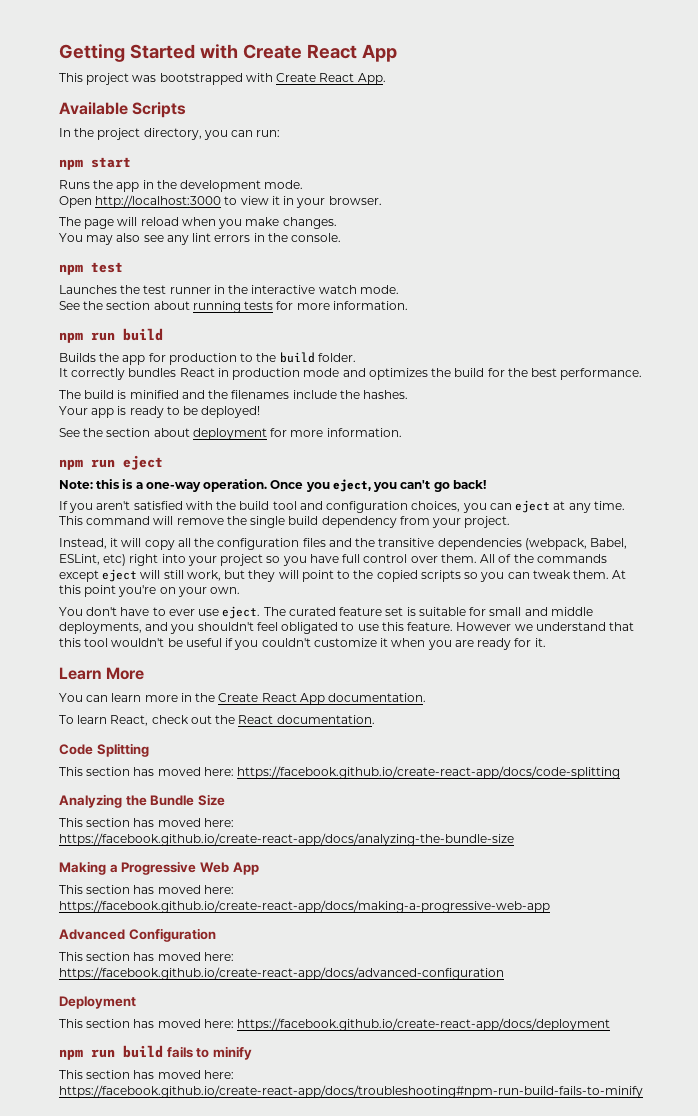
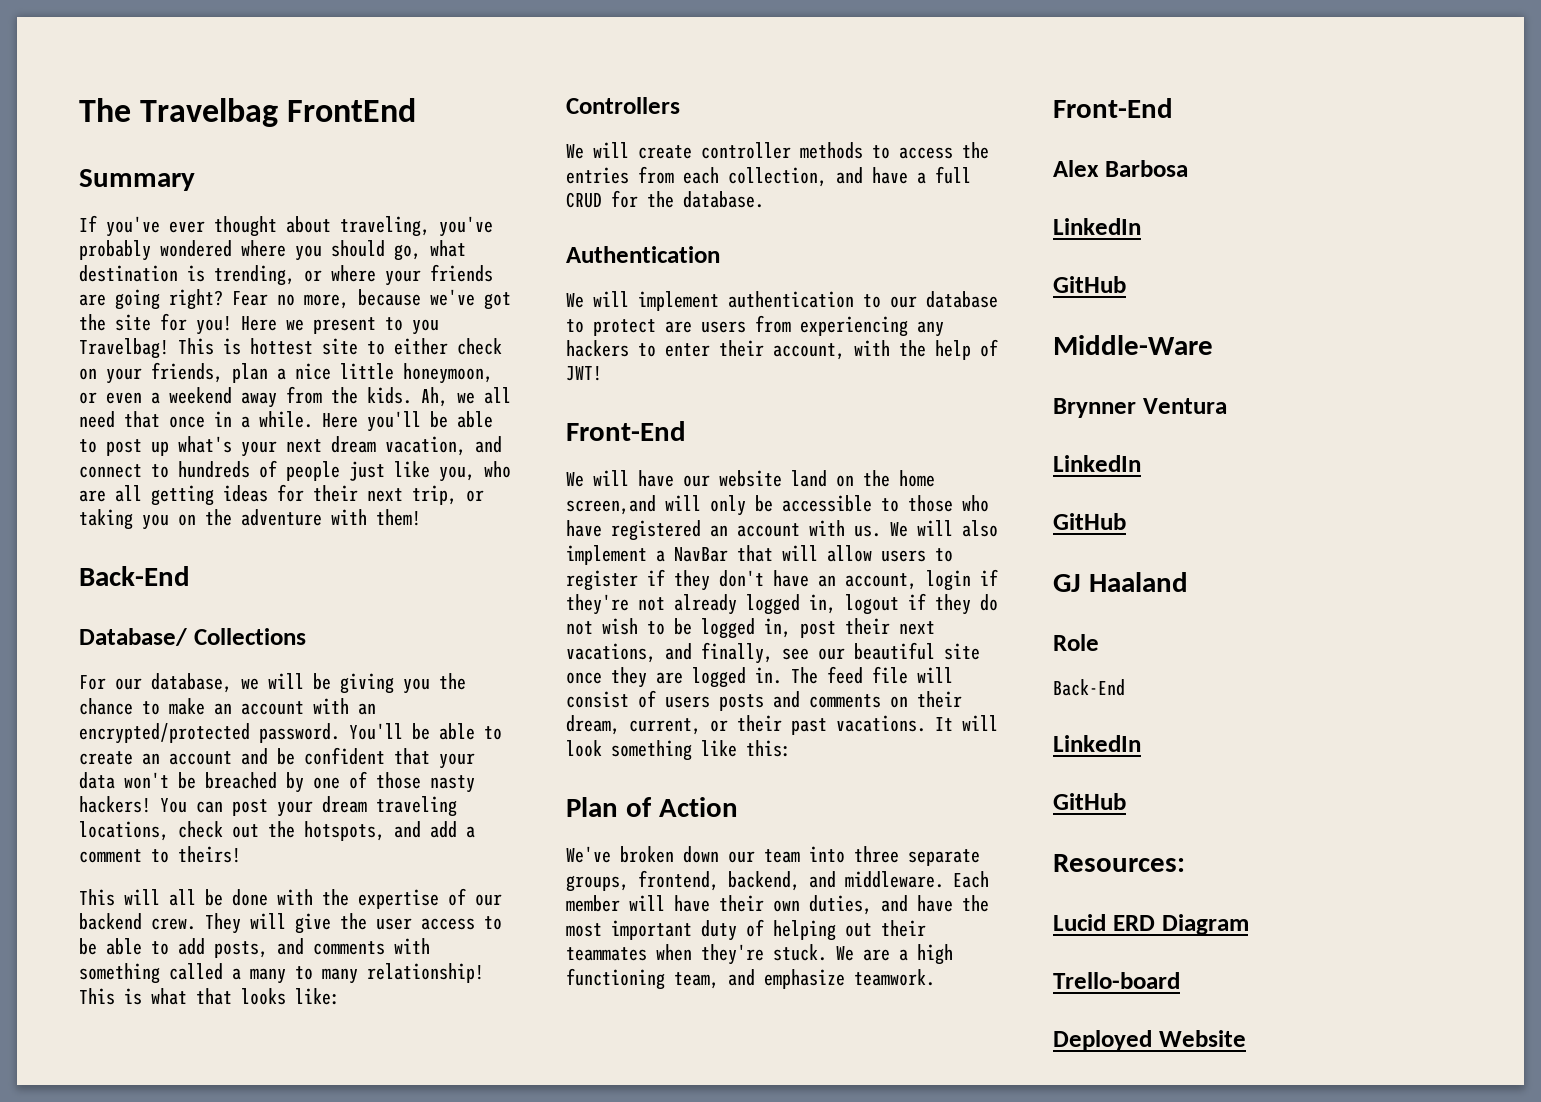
- Getting Started with Create React App
- This project was bootstrapped with Create React App.
- Available Scripts
- In the project directory, you can run:
- npm start
- Runs the app in the development mode.
- Open http://localhost:3000 to view it in your browser.
- The page will reload when you make changes.
- You may also see any lint errors in the console.
- npm test
- Launches the test runner in the interactive watch mode.
- See the section about running tests for more information.
- npm run build
- Builds the app for production to the build folder.
- It correctly bundles React in production mode and optimizes the build for the best performance.
- The build is minified and the filenames include the hashes.
- Your app is ready to be deployed!
- See the section about deployment for more information.
- npm run eject
- Note: this is a one-way operation. Once you eject, you can't go back!
- If you aren't satisfied with the build tool and configuration choices, you can eject at any time. This command will remove the single build dependency from your project.
- Instead, it will copy all the configuration files and the transitive dependencies (webpack, Babel, ESLint, etc) right into your project so you have full control over them. All of the commands except eject will still work, but they will point to the copied scripts so you can tweak them. At this point you're on your own.
- You don't have to ever use eject. The curated feature set is suitable for small and middle deployments, and you shouldn't feel obligated to use this feature. However we understand that this tool wouldn't be useful if you couldn't customize it when you are ready for it.
- Learn More
- You can learn more in the Create React App documentation.
- To learn React, check out the React documentation.
- Code Splitting
- This section has moved here: https://facebook.github.io/create-react-app/docs/code-splitting
- Analyzing the Bundle Size
- This section has moved here: https://facebook.github.io/create-react-app/docs/analyzing-the-bundle-size
- Making a Progressive Web App
- This section has moved here: https://facebook.github.io/create-react-app/docs/making-a-progressive-web-app
- Advanced Configuration
- This section has moved here: https://facebook.github.io/create-react-app/docs/advanced-configuration
- Deployment
- This section has moved here: https://facebook.github.io/create-react-app/docs/deployment
- npm run build fails to minify
- This section has moved here: https://facebook.github.io/create-react-app/docs/troubleshooting#npm-run-build-fails-to-minify
+ The Travelbag FrontEnd
+ Summary
+ If you've ever thought about traveling, you've probably wondered where you should go, what destination is trending, or where your friends are going right? Fear no more, because we've got the site for you! Here we present to you Travelbag! This is hottest site to either check on your friends, plan a nice little honeymoon, or even a weekend away from the kids. Ah, we all need that once in a while. Here you'll be able to post up what's your next dream vacation, and connect to hundreds of people just like you, who are all getting ideas for their next trip, or taking you on the adventure with them!
+ Back-End
+ Database/ Collections
+ For our database, we will be giving you the chance to make an account with an encrypted/protected password. You'll be able to create an account and be confident that your data won't be breached by one of those nasty hackers! You can post your dream traveling locations, check out the hotspots, and add a comment to theirs!
+ This will all be done with the expertise of our backend crew. They will give the user access to be able to add posts, and comments with something called a many to many relationship! This is what that looks like:
+ Controllers
+ We will create controller methods to access the entries from each collection, and have a full CRUD for the database.
+ Authentication
+ We will implement authentication to our database to protect are users from experiencing any hackers to enter their account, with the help of JWT!
+ Front-End
+ We will have our website land on the home screen,and will only be accessible to those who have registered an account with us. We will also implement a NavBar that will allow users to register if they don't have an account, login if they're not already logged in, logout if they do not wish to be logged in, post their next vacations, and finally, see our beautiful site once they are logged in. The feed file will consist of users posts and comments on their dream, current, or their past vacations. It will look something like this:
+ Plan of Action
+ We've broken down our team into three separate groups, frontend, backend, and middleware. Each member will have their own duties, and have the most important duty of helping out their teammates when they're stuck. We are a high functioning team, and emphasize teamwork.
+ Front-End
+ Alex Barbosa
+ LinkedIn
+ GitHub
+ Middle-Ware
+ Brynner Ventura
+ LinkedIn
+ GitHub
+ GJ Haaland
+ Role
+ Back-End
+ LinkedIn
+ GitHub
+ Resources:
+ Lucid ERD Diagram
+ Trello-board
+ Deployed Website

